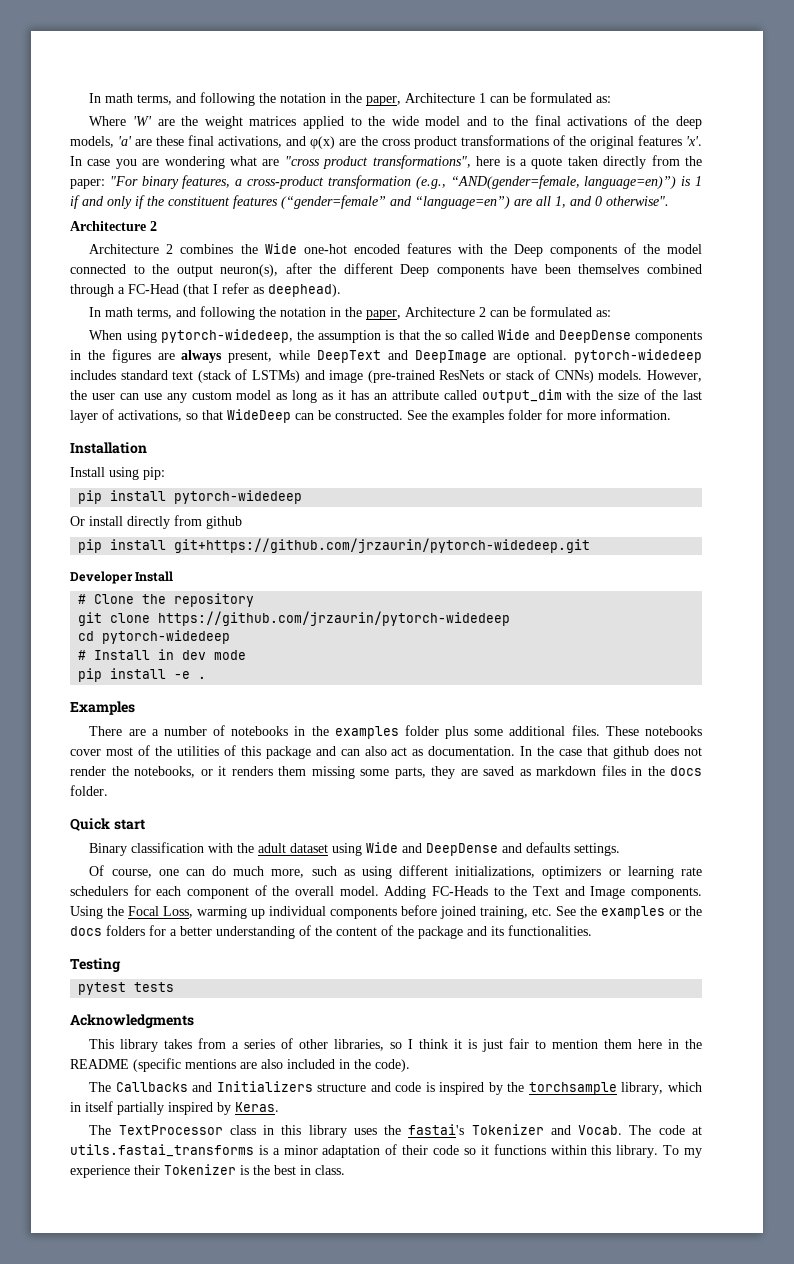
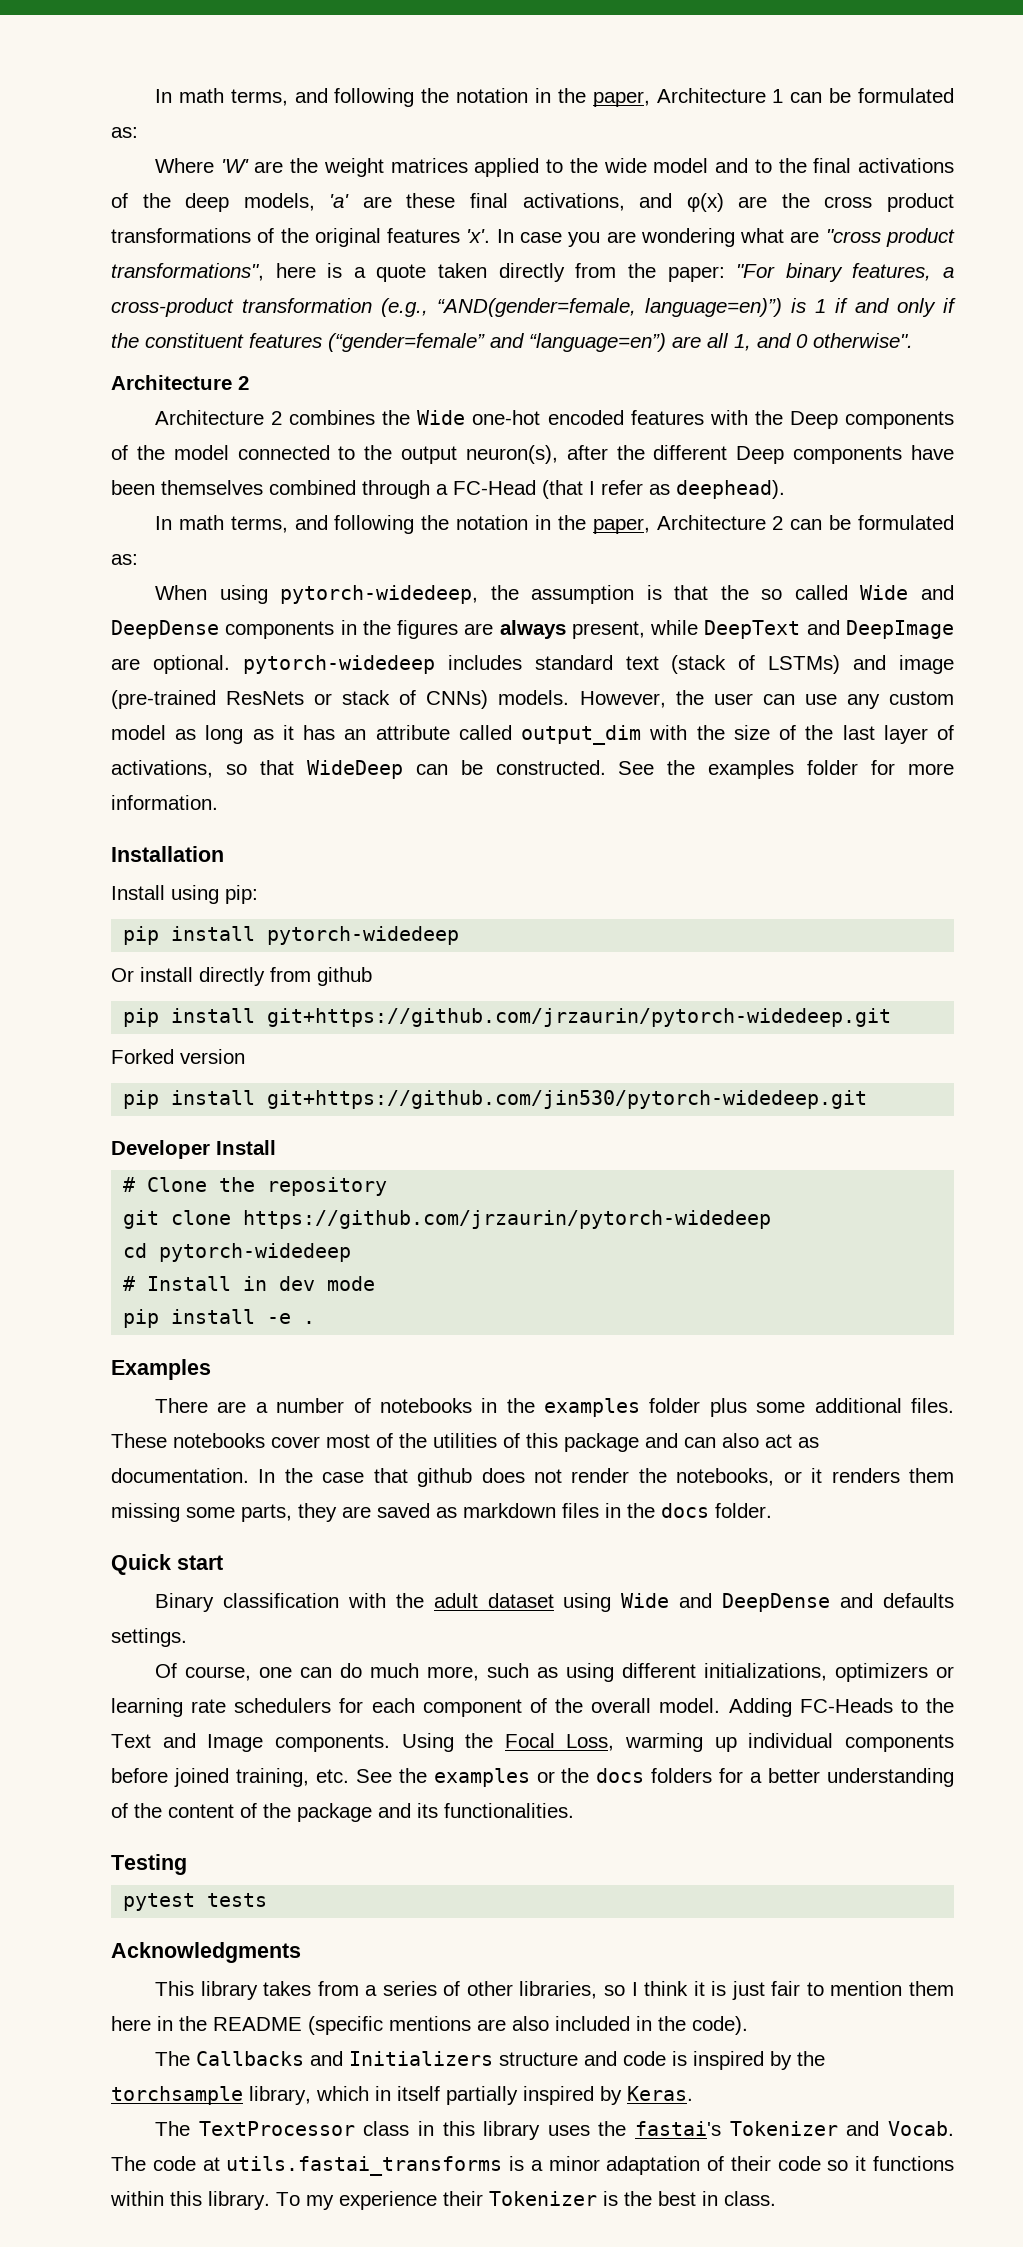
+ Forked version
+ pip install git+https://github.com/jin530/pytorch-widedeep.git

